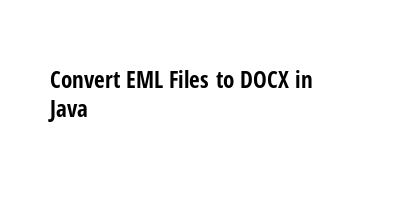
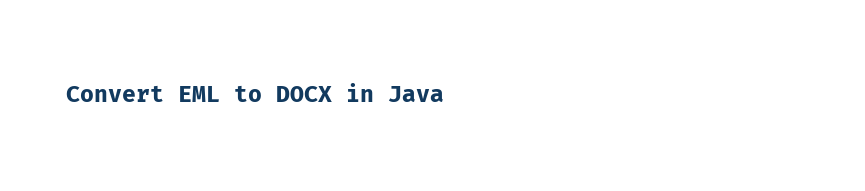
- Convert EML Files to DOCX in Java
+ Convert EML to DOCX in Java

